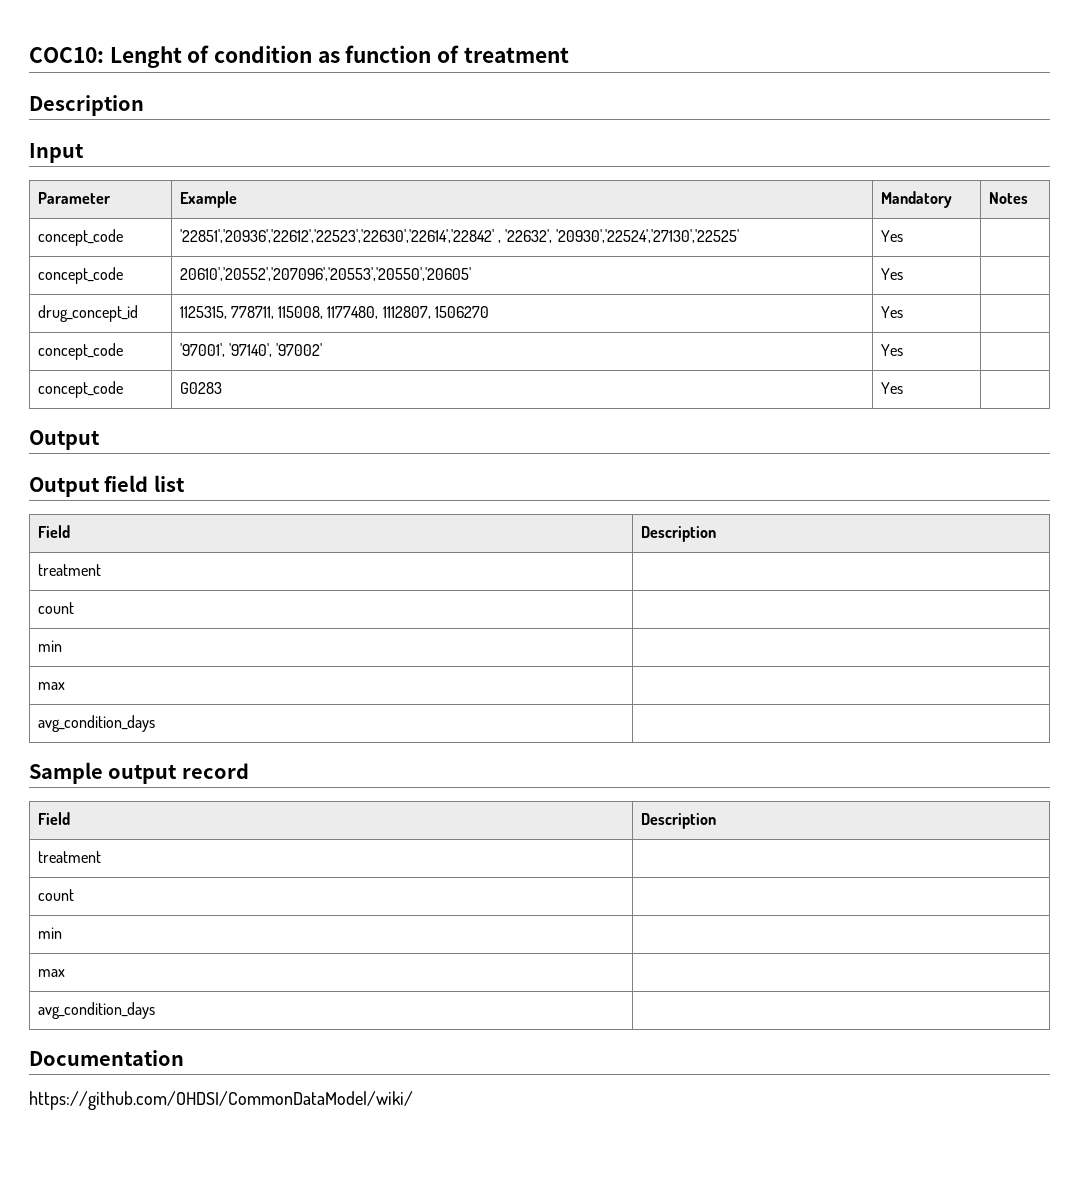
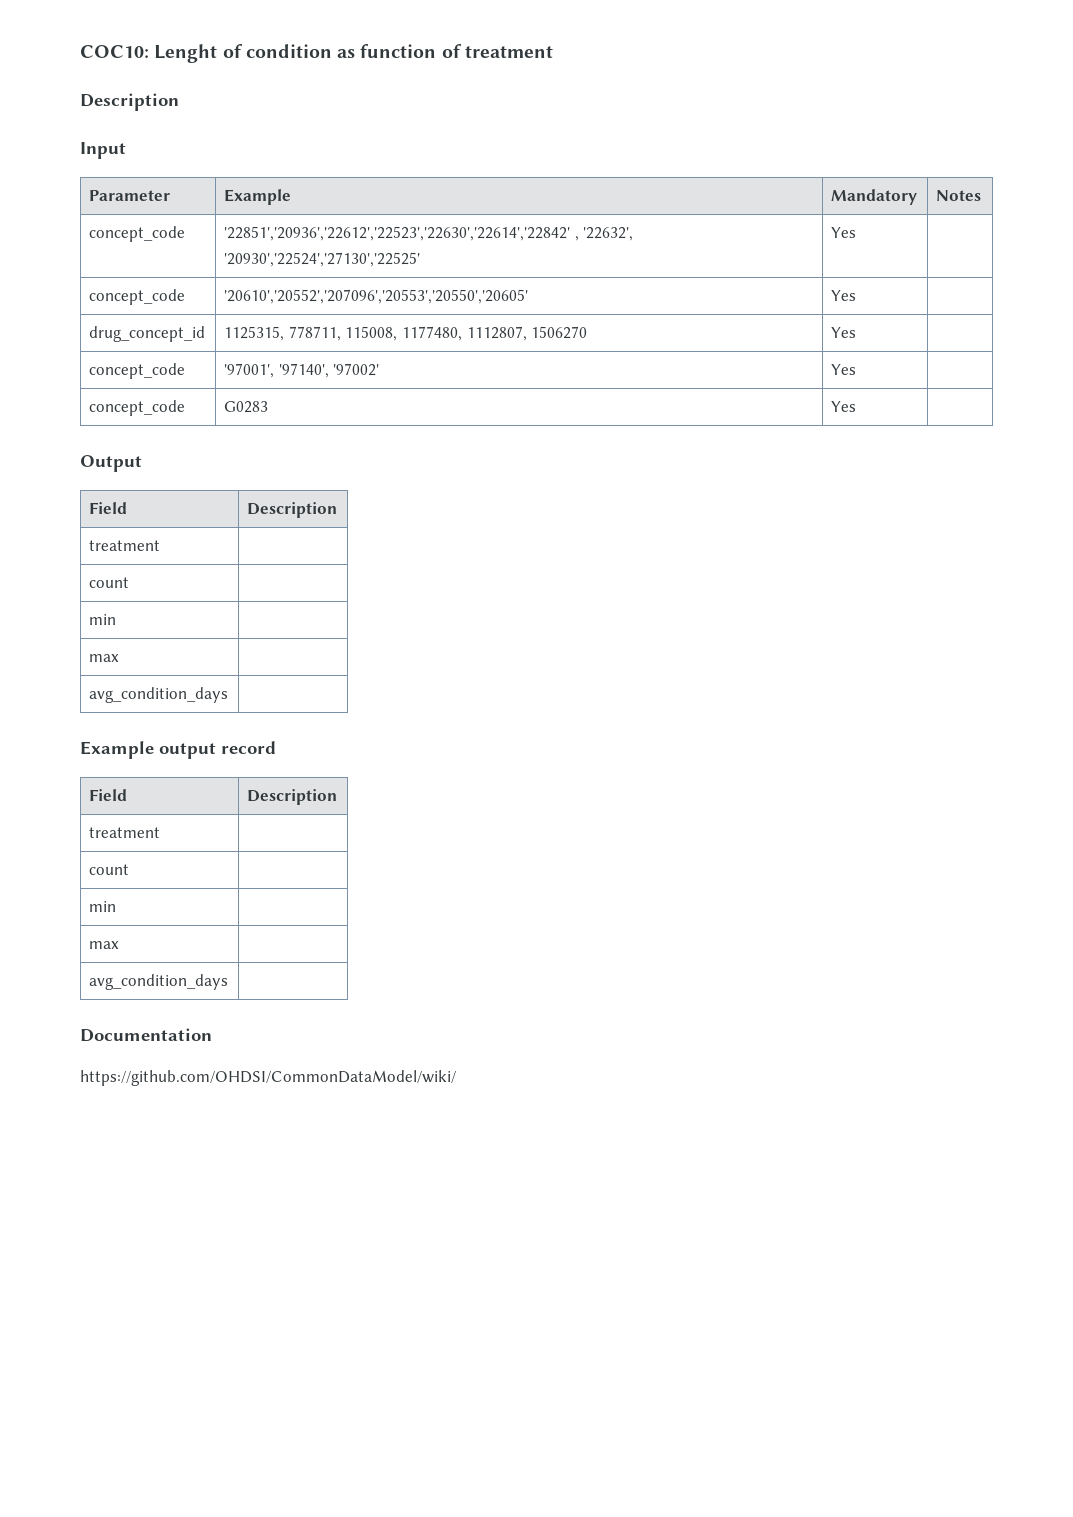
- concept_code | 20610','20552','207096','20553','20550','20605' | Yes |
+ concept_code | '20610','20552','207096','20553','20550','20605' | Yes |
  concept_code | G0283 | Yes |
  Output
- Output field list
  Field | Description
  treatment |
  count |
  min |
  max |
  avg_condition_days |
- Sample output record
+ Example output record

